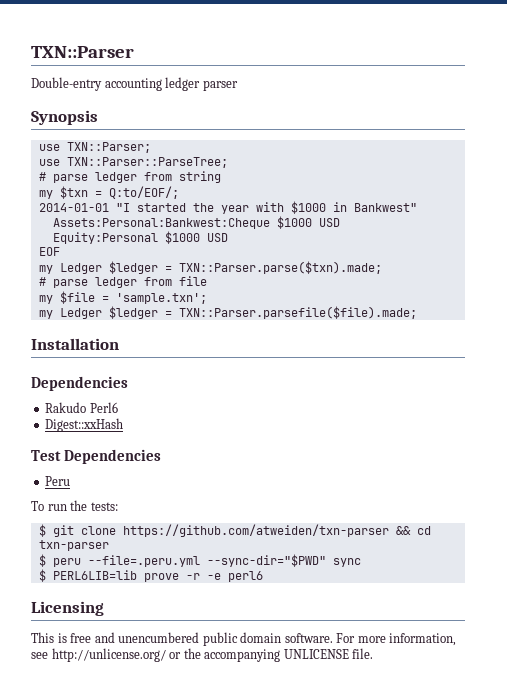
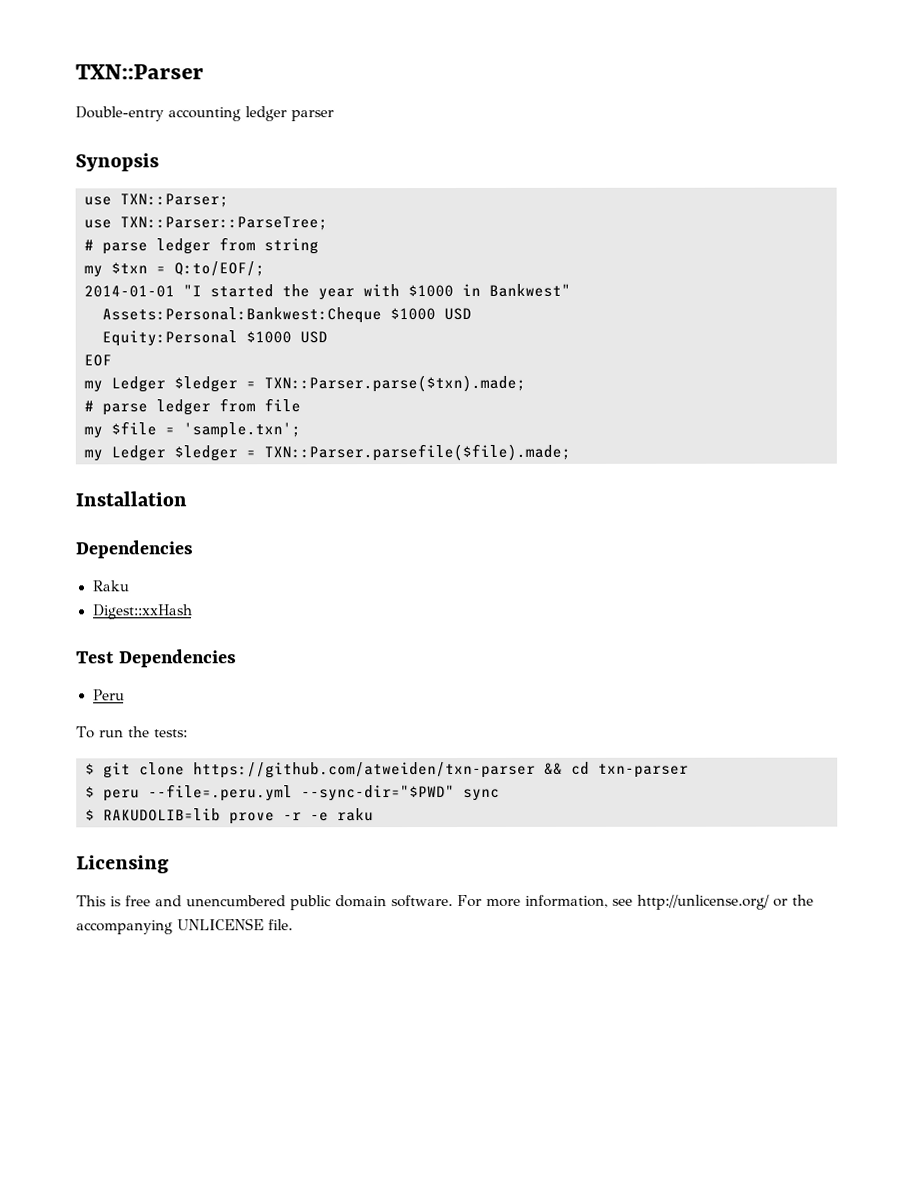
- Rakudo Perl6
+ Raku
- $ PERL6LIB=lib prove -r -e perl6
+ $ RAKUDOLIB=lib prove -r -e raku

